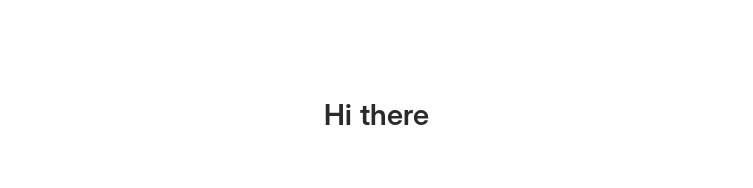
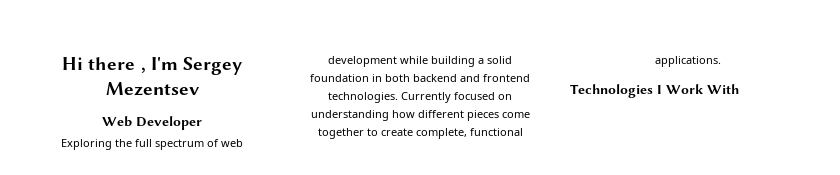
- Hi there
+ Hi there , I'm Sergey Mezentsev
+ Web Developer
+ Exploring the full spectrum of web development while building a solid foundation in both backend and frontend technologies. Currently focused on understanding how different pieces come together to create complete, functional applications.
+ Technologies I Work With

